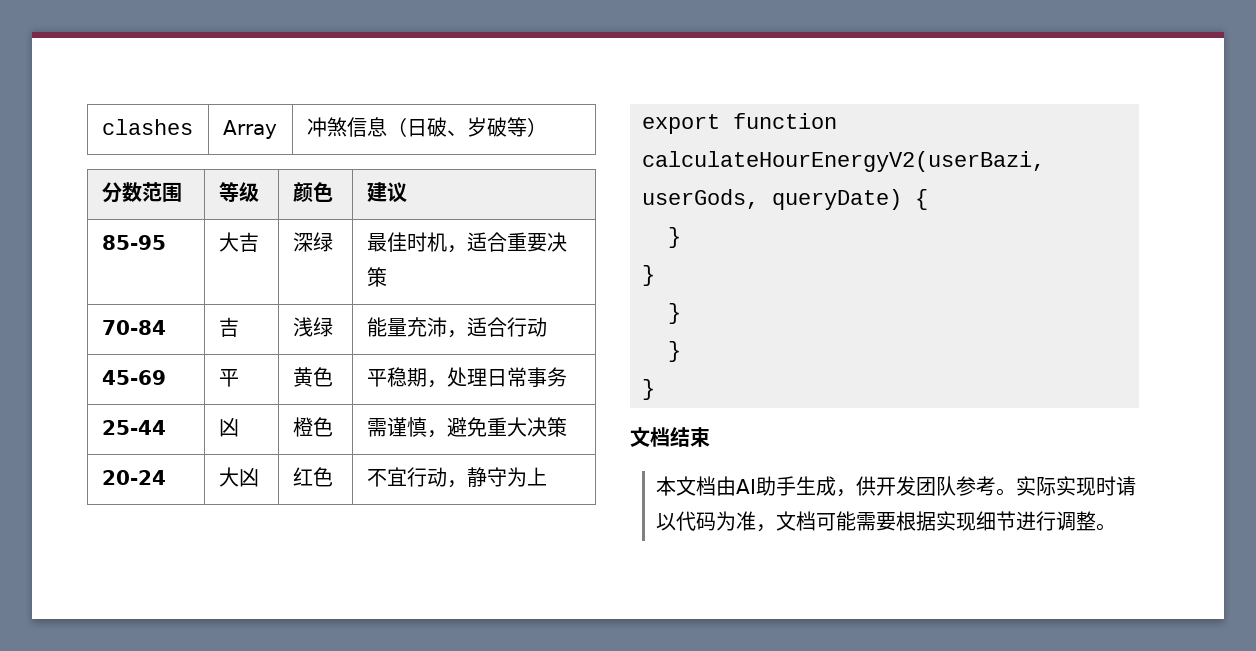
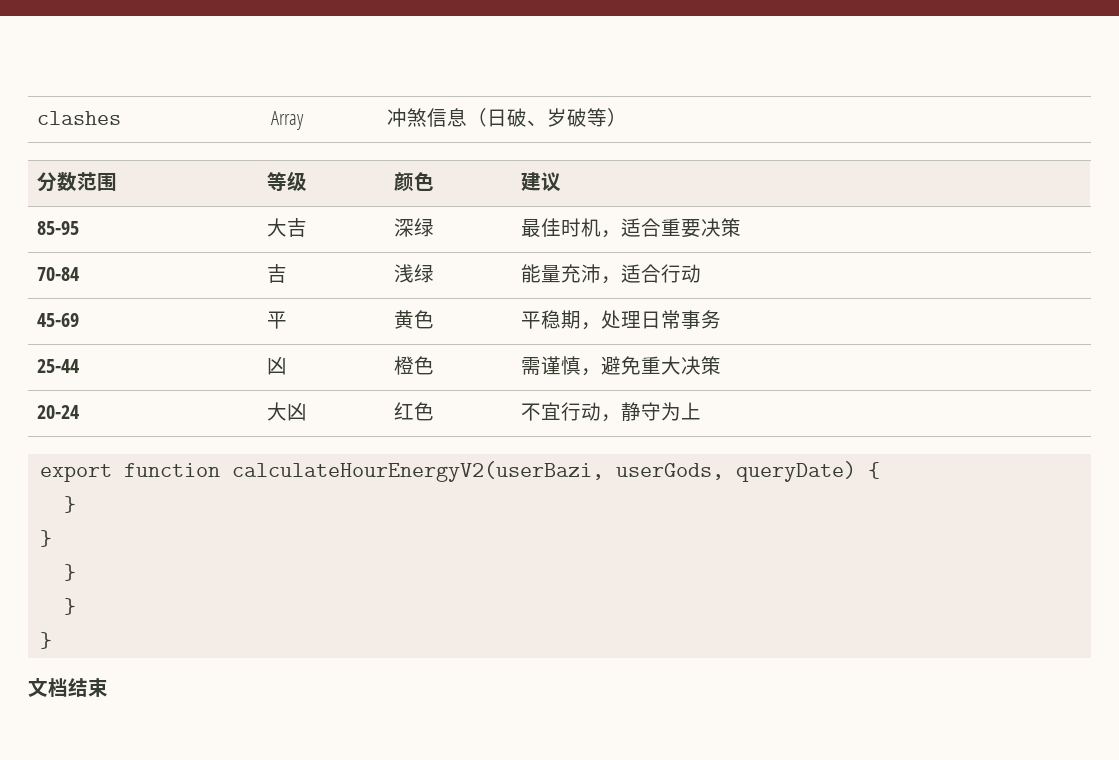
- 本文档由AI助手生成，供开发团队参考。实际实现时请以代码为准，文档可能需要根据实现细节进行调整。

